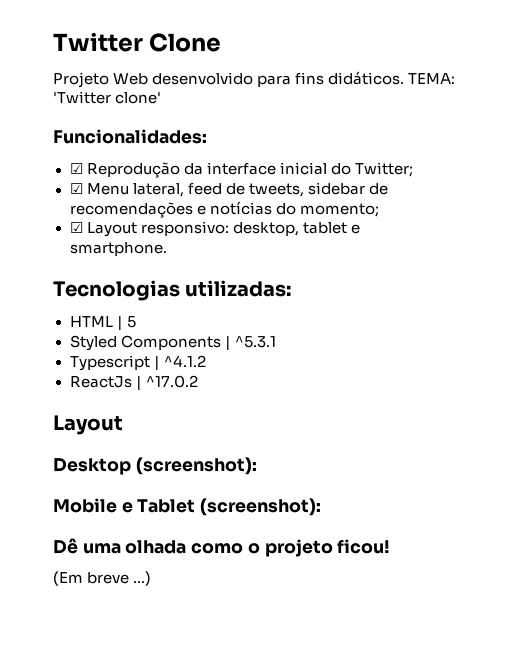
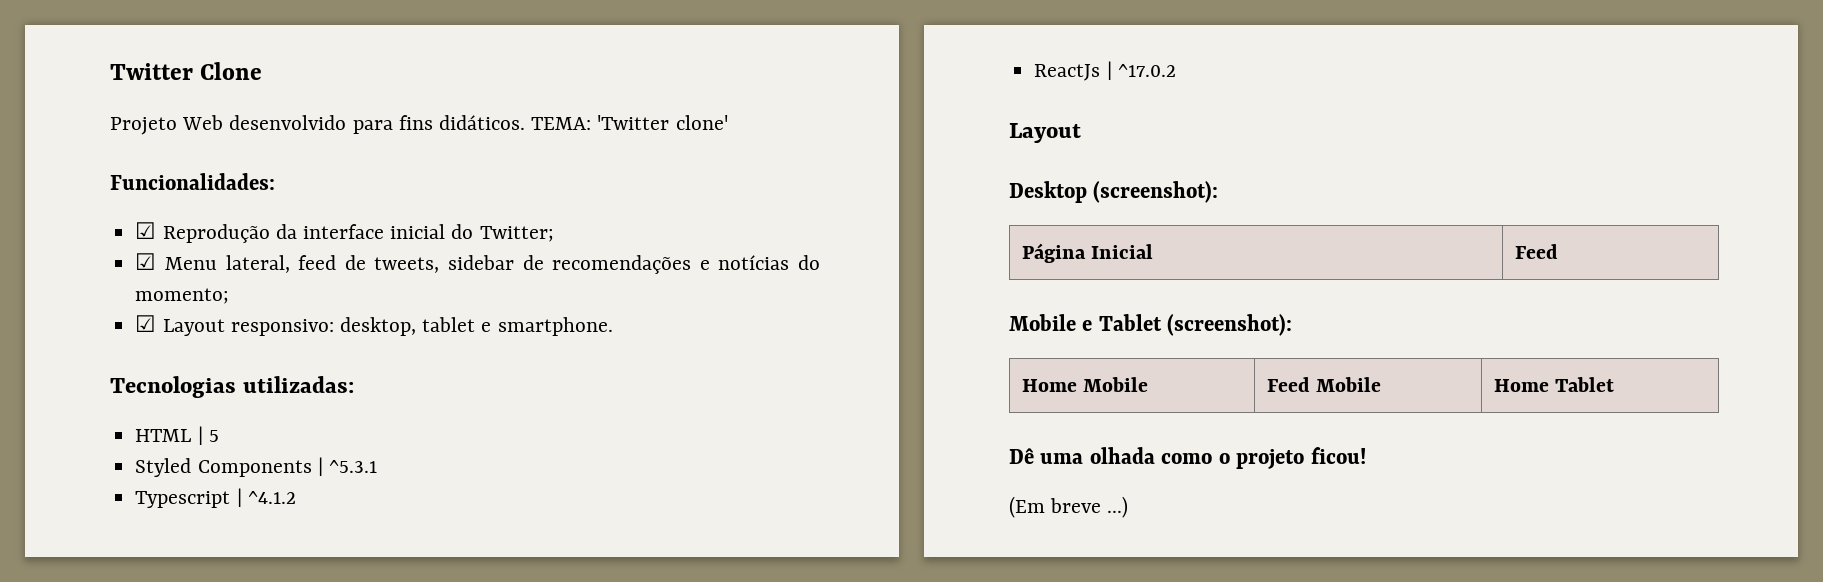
+ Página Inicial | Feed
+ Home Mobile | Feed Mobile | Home Tablet

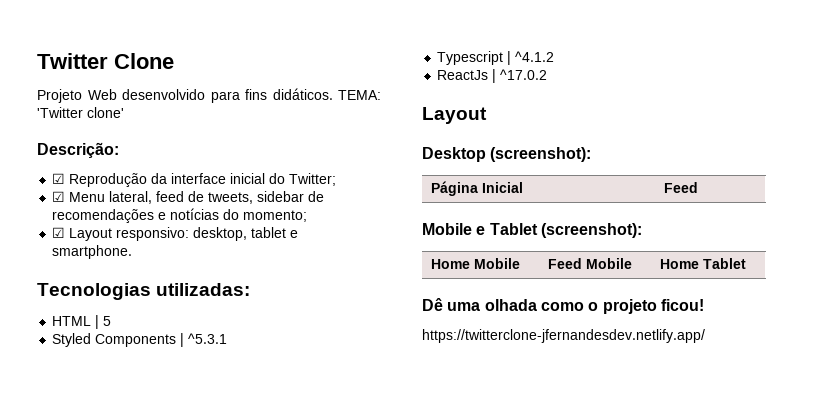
- Funcionalidades:
+ Descrição:
- (Em breve ...)
+ https://twitterclone-jfernandesdev.netlify.app/

